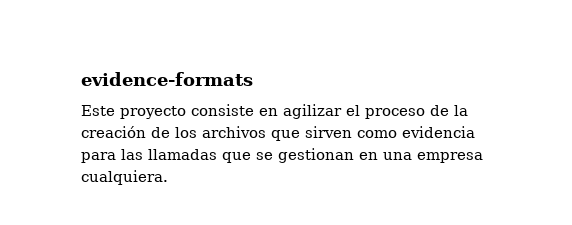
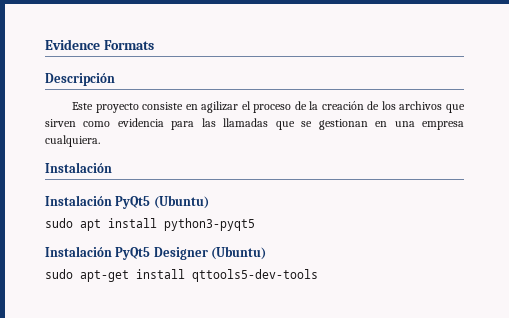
- evidence-formats
+ Evidence Formats
+ Descripción
  Este proyecto consiste en agilizar el proceso de la creación de los archivos que sirven como evidencia para las llamadas que se gestionan en una empresa cualquiera.
+ Instalación
+ Instalación PyQt5 (Ubuntu)
+ sudo apt install python3-pyqt5
+ Instalación PyQt5 Designer (Ubuntu)
+ sudo apt-get install qttools5-dev-tools

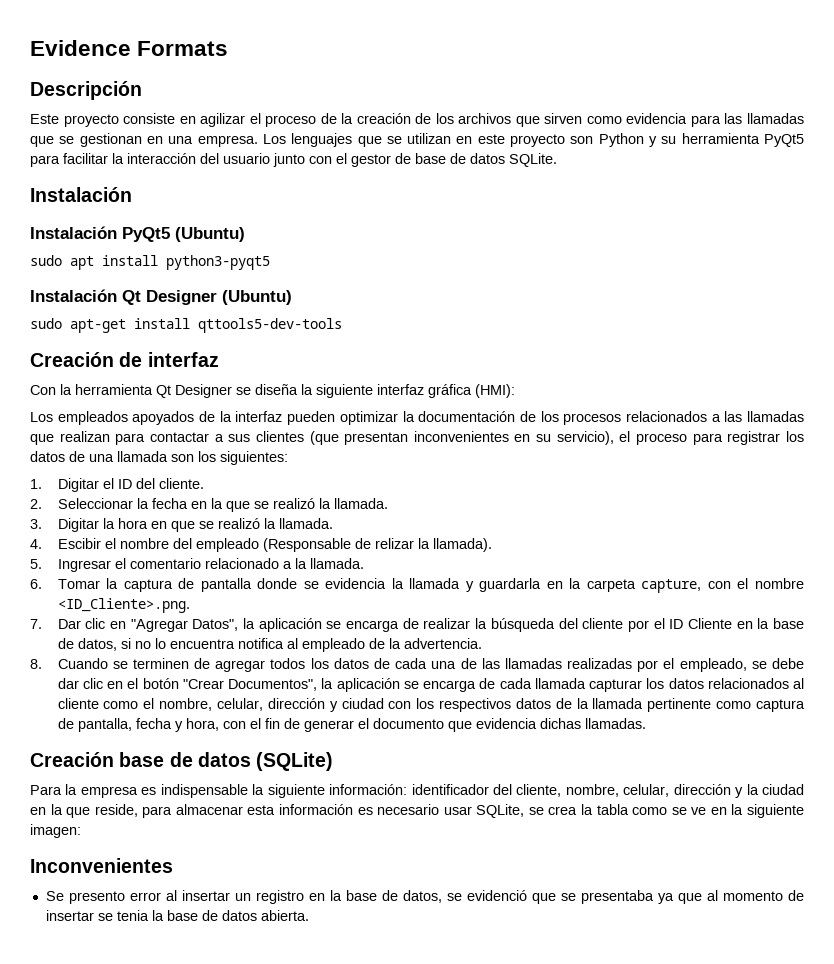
- Este proyecto consiste en agilizar el proceso de la creación de los archivos que sirven como evidencia para las llamadas que se gestionan en una empresa cualquiera.
+ Este proyecto consiste en agilizar el proceso de la creación de los archivos que sirven como evidencia para las llamadas que se gestionan en una empresa. Los lenguajes que se utilizan en este proyecto son Python y su herramienta PyQt5 para facilitar la interacción del usuario junto con el gestor de base de datos SQLite.
- Instalación PyQt5 Designer (Ubuntu)
+ Instalación Qt Designer (Ubuntu)
+ Creación de interfaz
+ Con la herramienta Qt Designer se diseña la siguiente interfaz gráfica (HMI):
+ Los empleados apoyados de la interfaz pueden optimizar la documentación de los procesos relacionados a las llamadas que realizan para contactar a sus clientes (que presentan inconvenientes en su servicio), el proceso para registrar los datos de una llamada son los siguientes:
+ 1. Digitar el ID del cliente.
+ 2. Seleccionar la fecha en la que se realizó la llamada.
+ 3. Digitar la hora en que se realizó la llamada.
+ 4. Escibir el nombre del empleado (Responsable de relizar la llamada).
+ 5. Ingresar el comentario relacionado a la llamada.
+ 6. Tomar la captura de pantalla donde se evidencia la llamada y guardarla en la carpeta capture, con el nombre <ID_Cliente>.png.
+ 7. Dar clic en "Agregar Datos", la aplicación se encarga de realizar la búsqueda del cliente por el ID Cliente en la base de datos, si no lo encuentra notifica al empleado de la advertencia.
+ 8. Cuando se terminen de agregar todos los datos de cada una de las llamadas realizadas por el empleado, se debe dar clic en el botón "Crear Documentos", la aplicación se encarga de cada llamada capturar los datos relacionados al cliente como el nombre, celular, dirección y ciudad con los respectivos datos de la llamada pertinente como captura de pantalla, fecha y hora, con el fin de generar el documento que evidencia dichas llamadas.
+ Creación base de datos (SQLite)
+ Para la empresa es indispensable la siguiente información: identificador del cliente, nombre, celular, dirección y la ciudad en la que reside, para almacenar esta información es necesario usar SQLite, se crea la tabla como se ve en la siguiente imagen:
+ Inconvenientes
+ Se presento error al insertar un registro en la base de datos, se evidenció que se presentaba ya que al momento de insertar se tenia la base de datos abierta.

